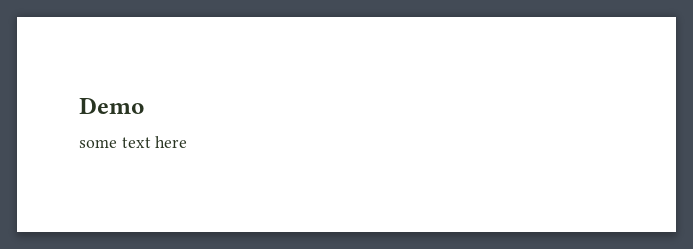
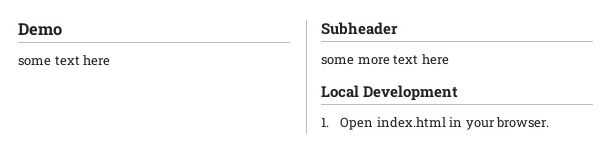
+ Subheader
+ some more text here
+ Local Development
+ 1. Open index.html in your browser.

